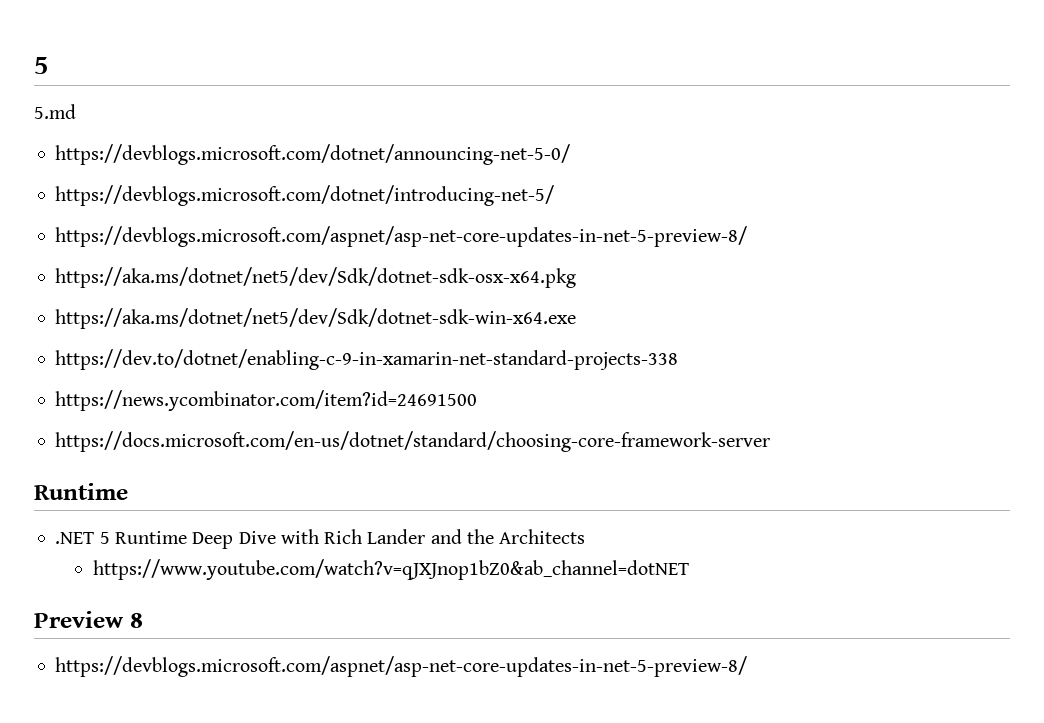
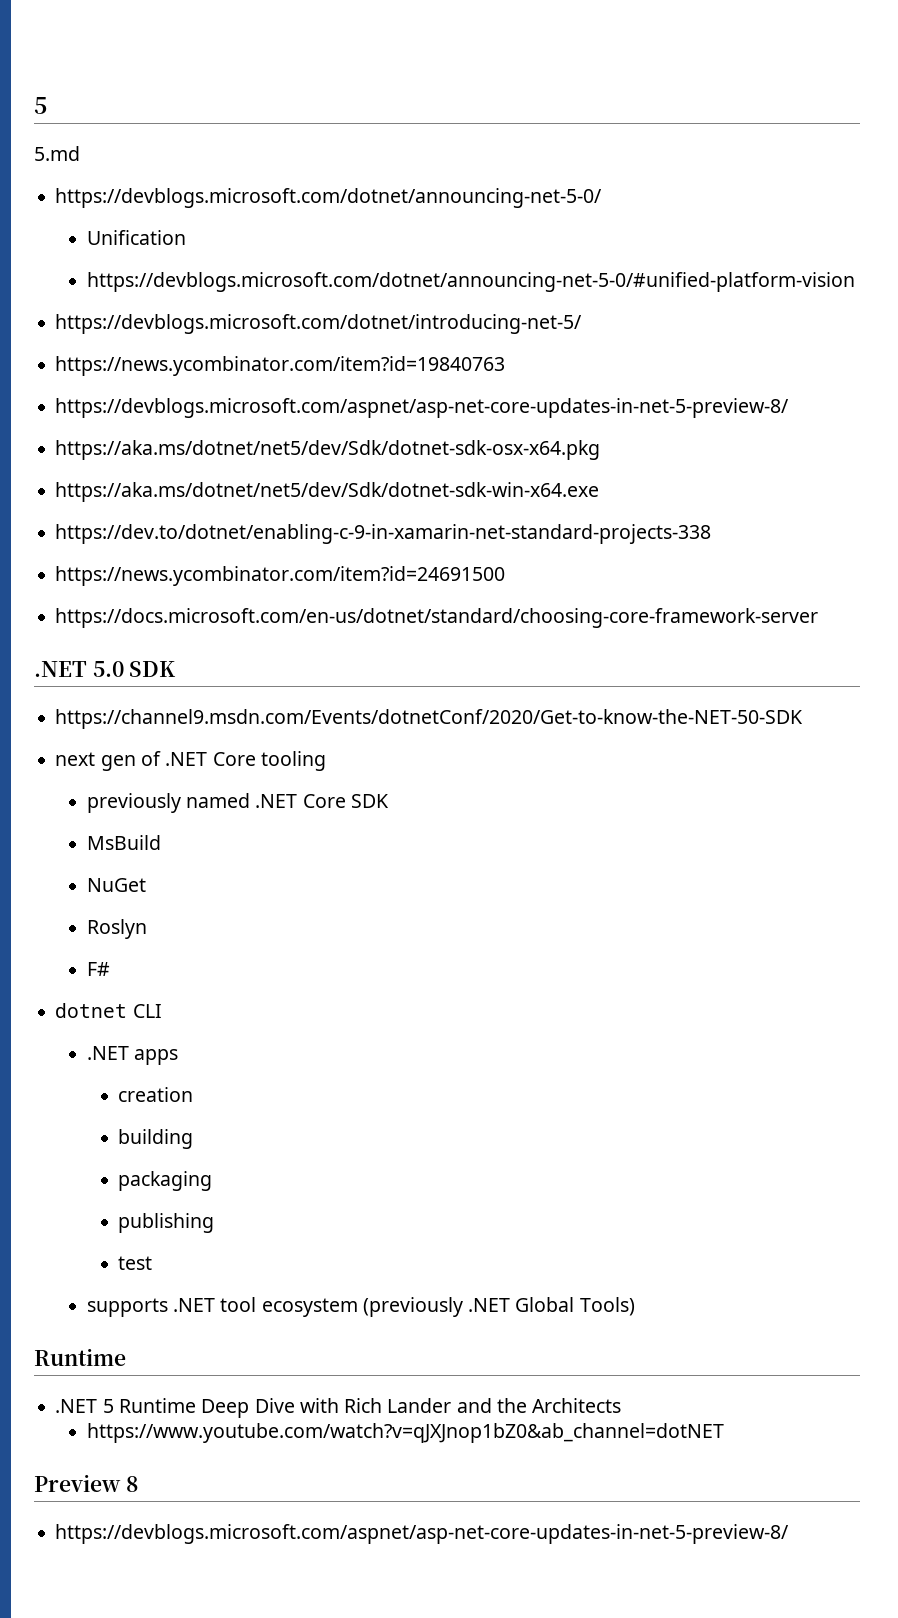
+ Unification
+ https://devblogs.microsoft.com/dotnet/announcing-net-5-0/#unified-platform-vision
+ https://news.ycombinator.com/item?id=19840763
+ .NET 5.0 SDK
+ https://channel9.msdn.com/Events/dotnetConf/2020/Get-to-know-the-NET-50-SDK
+ next gen of .NET Core tooling
+ previously named .NET Core SDK
+ MsBuild
+ NuGet
+ Roslyn
+ F#
+ dotnet CLI
+ .NET apps
+ creation
+ building
+ packaging
+ publishing
+ test
+ supports .NET tool ecosystem (previously .NET Global Tools)

